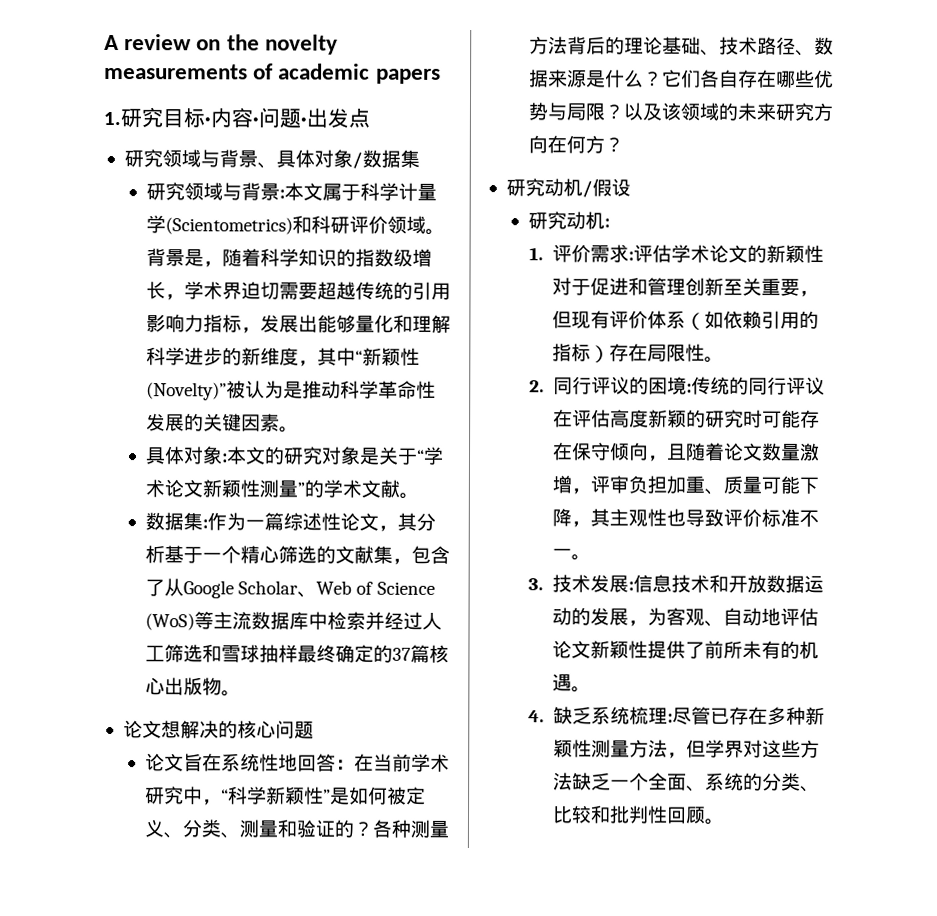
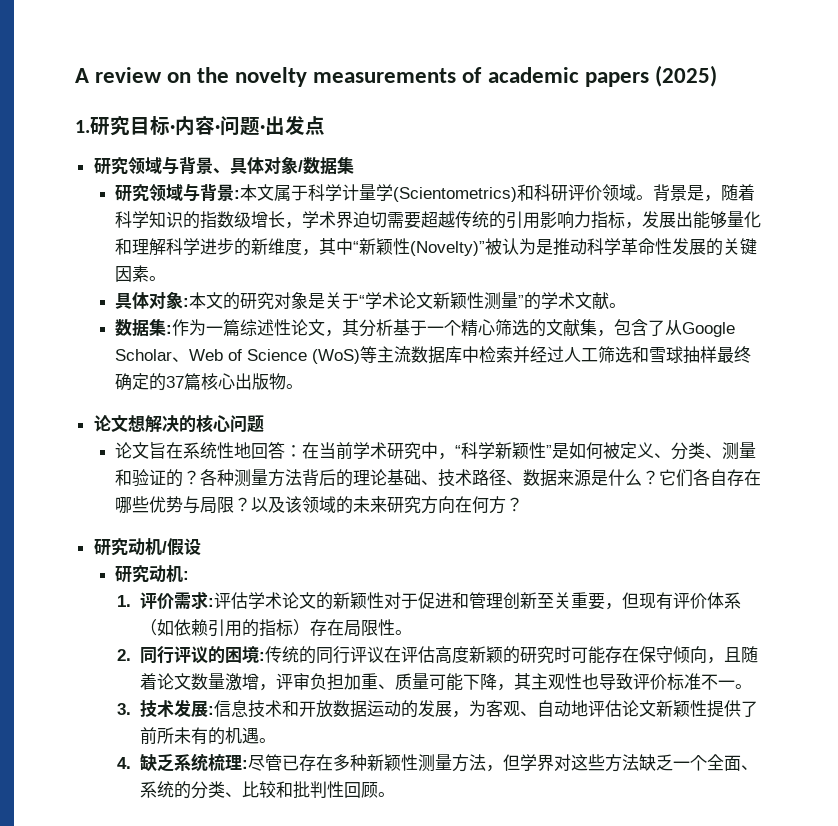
- A review on the novelty measurements of academic papers
+ A review on the novelty measurements of academic papers (2025)

